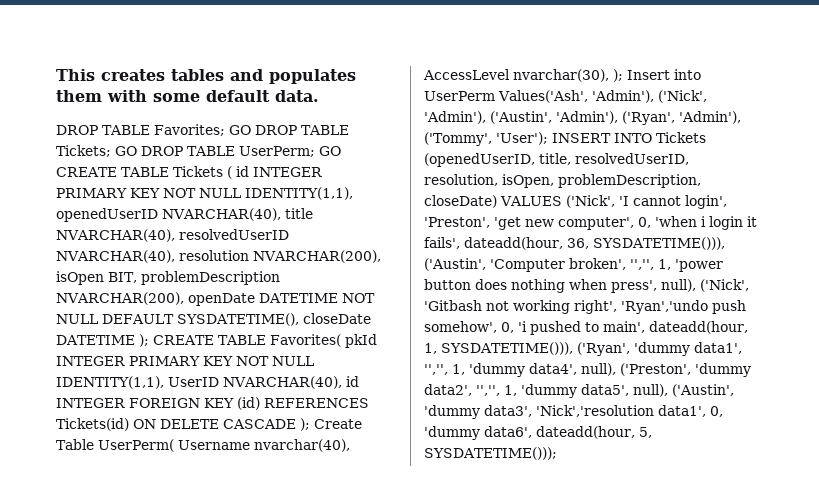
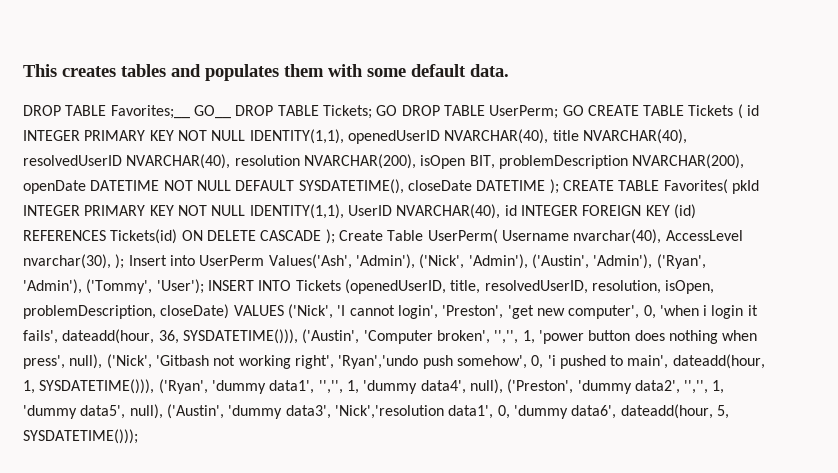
- DROP TABLE Favorites; GO DROP TABLE Tickets;
+ DROP TABLE Favorites;__ GO__ DROP TABLE Tickets;

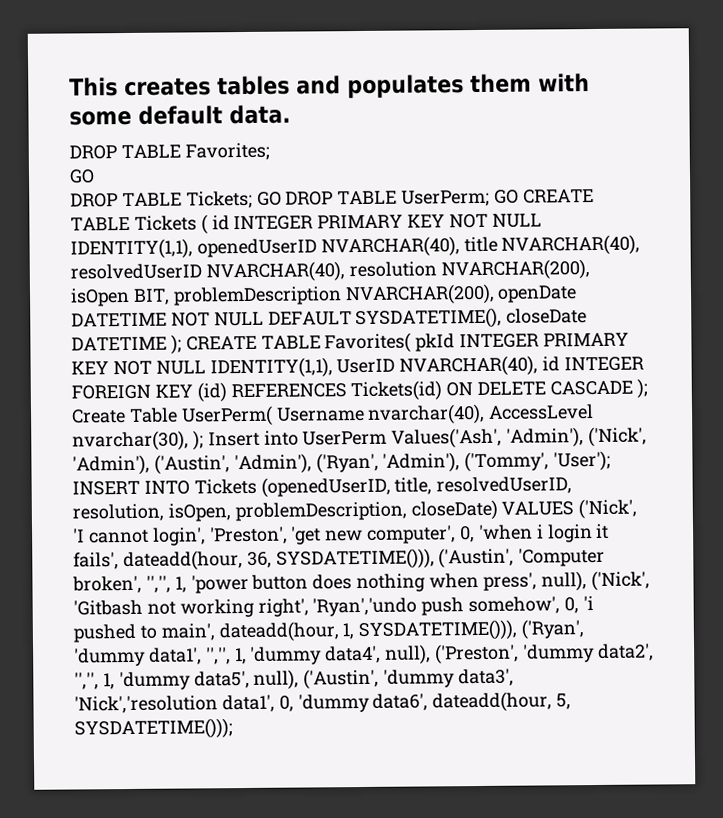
- DROP TABLE Favorites;__ GO__ DROP TABLE Tickets;
+ DROP TABLE Favorites;
+ GO
+ DROP TABLE Tickets;

